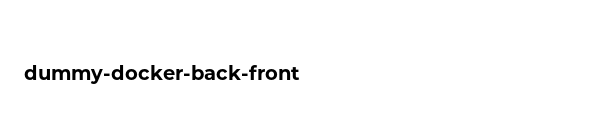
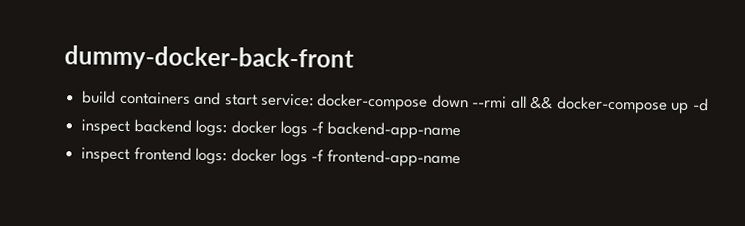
+ build containers and start service: docker-compose down --rmi all && docker-compose up -d
+ inspect backend logs: docker logs -f backend-app-name
+ inspect frontend logs: docker logs -f frontend-app-name

